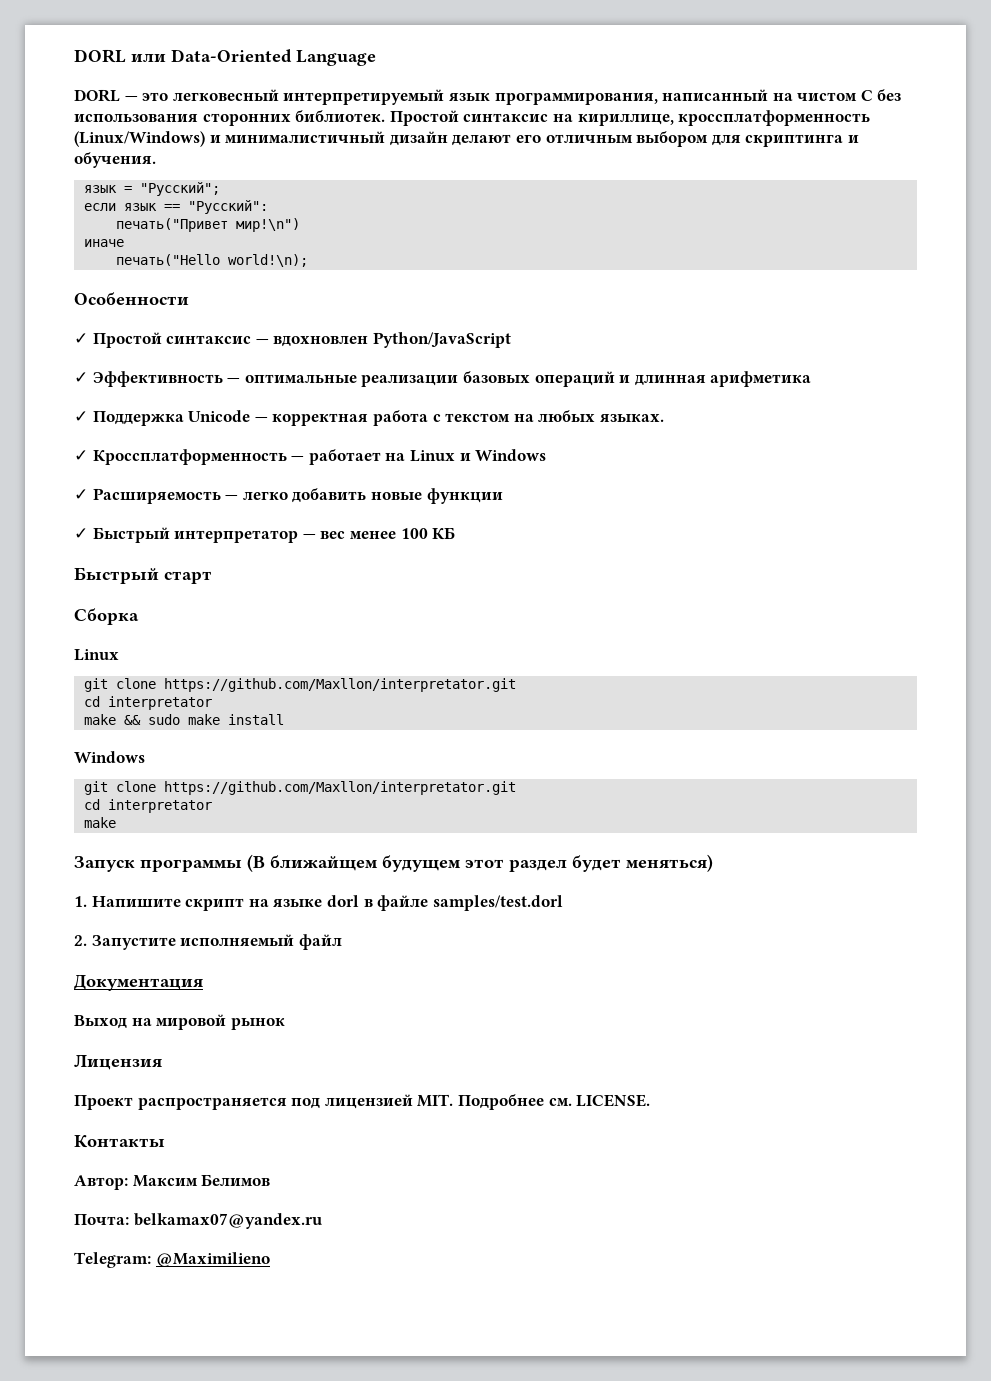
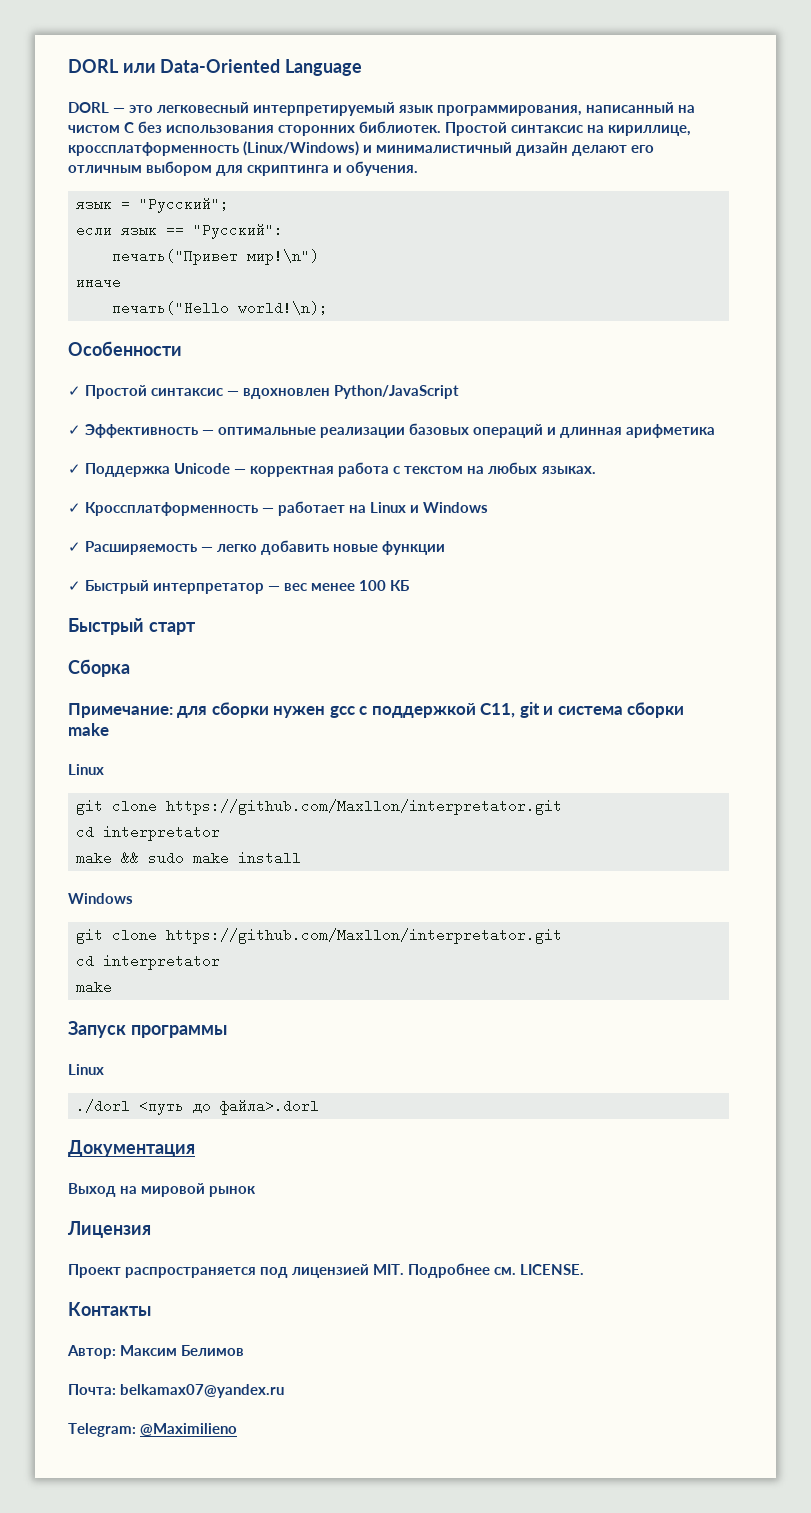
+ Примечание: для сборки нужен gcc с поддержкой C11, git и система сборки make
- Запуск программы (В ближайщем будущем этот раздел будет меняться)
- 1. Напишите скрипт на языке dorl в файле samples/test.dorl
- 2. Запустите исполняемый файл
+ Запуск программы
+ Linux
+ ./dorl <путь до файла>.dorl

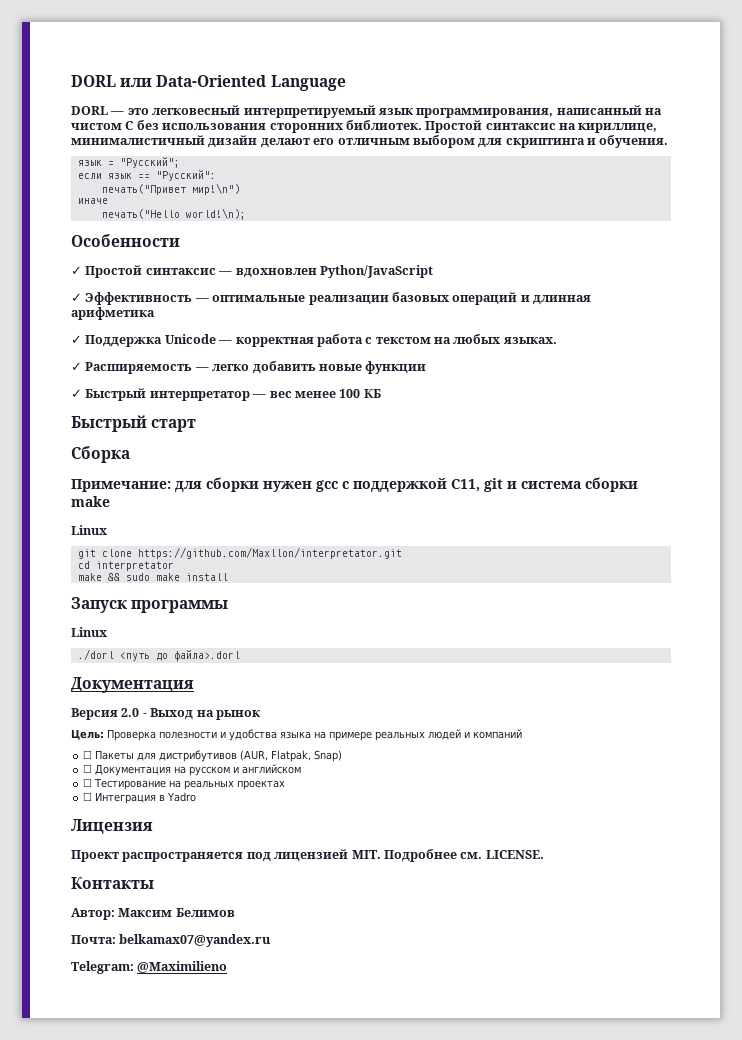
- Простой синтаксис на кириллице, кроссплатформенность (Linux/Windows) и минималистичный дизайн делают его отличным выбором для скриптинга и обучения.
+ Простой синтаксис на кириллице, минималистичный дизайн делают его отличным выбором для скриптинга и обучения.
- ✓ Кроссплатформенность — работает на Linux и Windows
  make && sudo make install
- Windows
- git clone https://github.com/Maxllon/interpretator.git
- cd interpretator
- make
- Выход на мировой рынок
+ Версия 2.0 - Выход на рынок
+ Цель: Проверка полезности и удобства языка на примере реальных людей и компаний
+ ☐ Пакеты для дистрибутивов (AUR, Flatpak, Snap)
+ ☐ Документация на русском и английском
+ ☐ Тестирование на реальных проектах
+ ☐ Интеграция в Yadro

